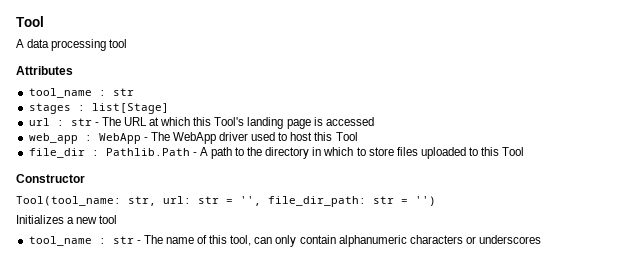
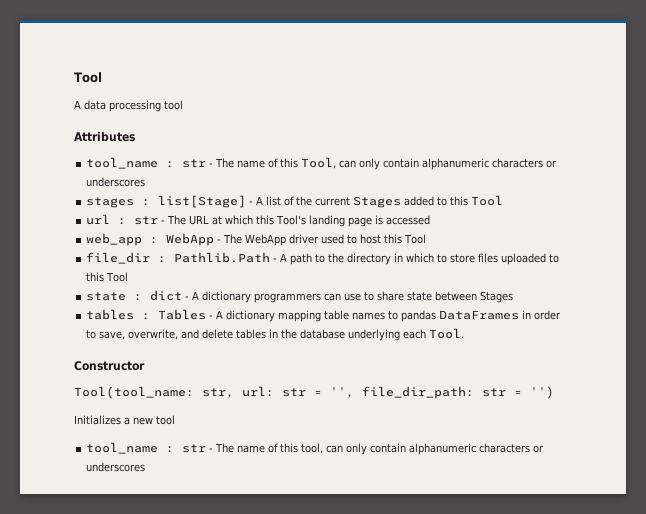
  Attributes
- tool_name : str
- stages : list[Stage]
+ tool_name : str - The name of this Tool, can only contain alphanumeric characters or underscores
+ stages : list[Stage] - A list of the current Stages added to this Tool
+ state : dict - A dictionary programmers can use to share state between Stages
+ tables : Tables - A dictionary mapping table names to pandas DataFrames in order to save, overwrite, and delete tables in the database underlying each Tool.

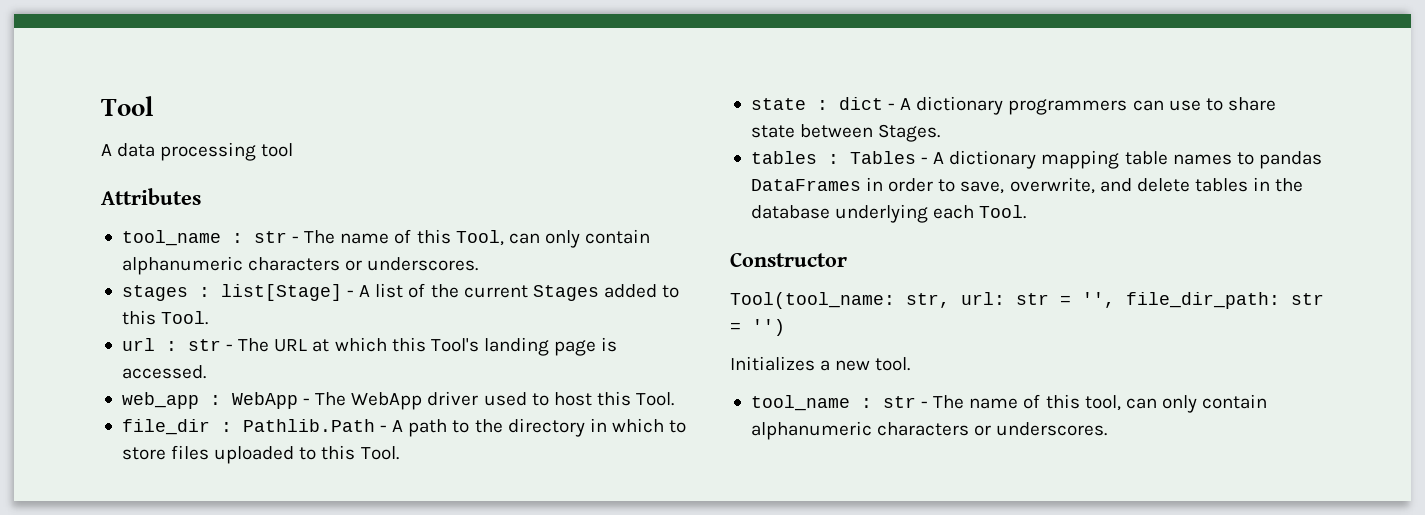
- tool_name : str - The name of this Tool, can only contain alphanumeric characters or underscores
+ tool_name : str - The name of this Tool, can only contain alphanumeric characters or underscores.
- stages : list[Stage] - A list of the current Stages added to this Tool
+ stages : list[Stage] - A list of the current Stages added to this Tool.
- url : str - The URL at which this Tool's landing page is accessed
+ url : str - The URL at which this Tool's landing page is accessed.
- web_app : WebApp - The WebApp driver used to host this Tool
+ web_app : WebApp - The WebApp driver used to host this Tool.
- file_dir : Pathlib.Path - A path to the directory in which to store files uploaded to this Tool
+ file_dir : Pathlib.Path - A path to the directory in which to store files uploaded to this Tool.
- state : dict - A dictionary programmers can use to share state between Stages
+ state : dict - A dictionary programmers can use to share state between Stages.
- Initializes a new tool
+ Initializes a new tool.
- tool_name : str - The name of this tool, can only contain alphanumeric characters or underscores
+ tool_name : str - The name of this tool, can only contain alphanumeric characters or underscores.

